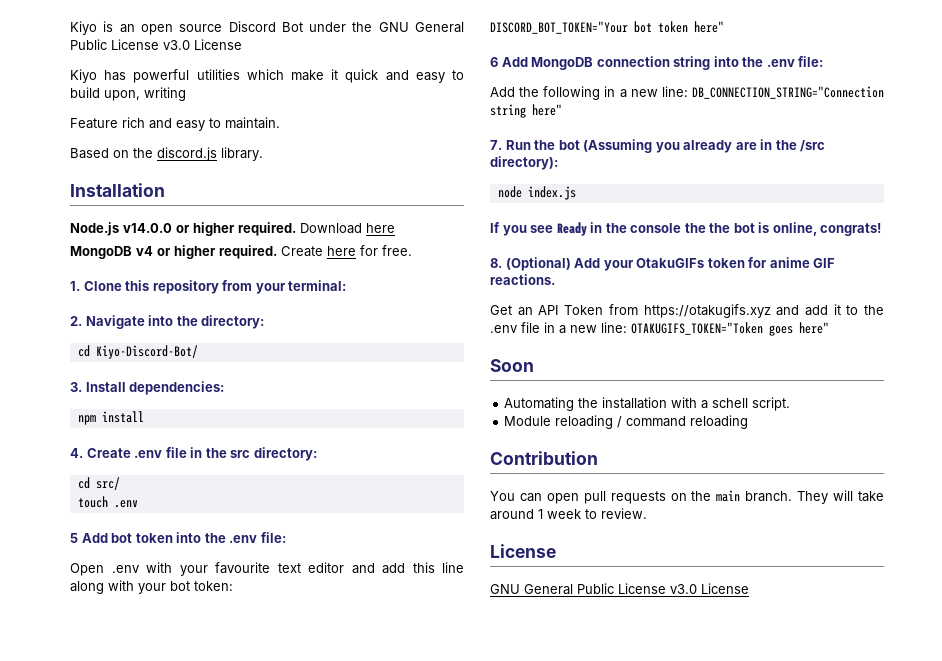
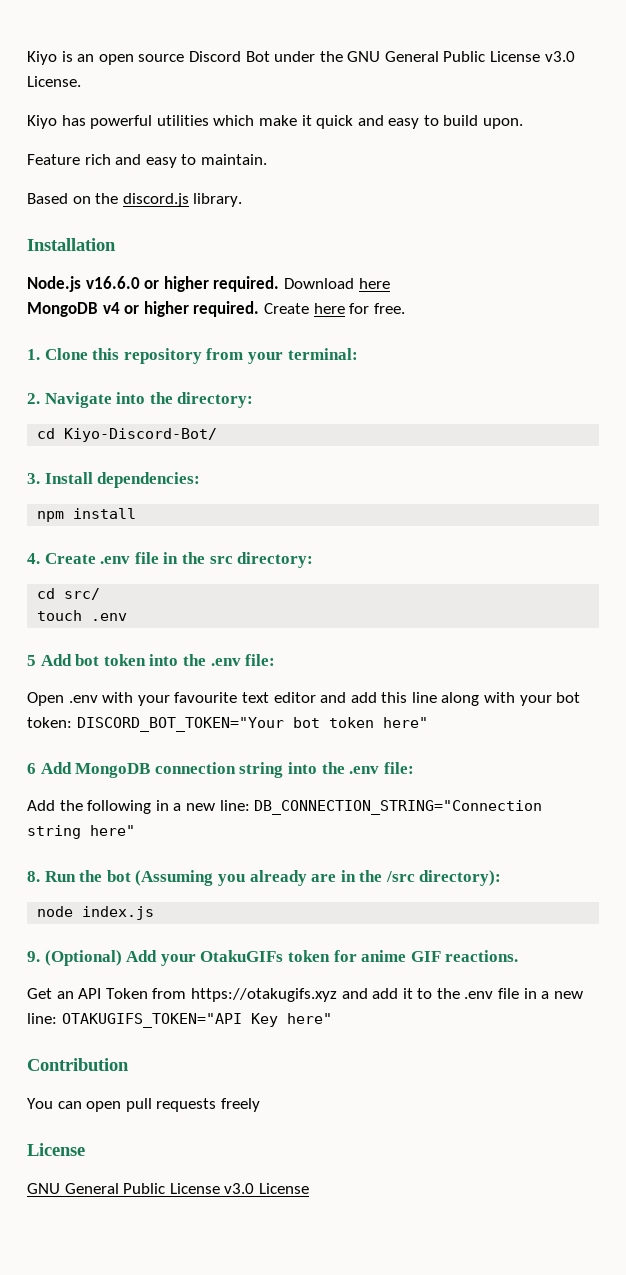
- Kiyo is an open source Discord Bot under the GNU General Public License v3.0 License
+ Kiyo is an open source Discord Bot under the GNU General Public License v3.0 License.
- Kiyo has powerful utilities which make it quick and easy to build upon, writing
+ Kiyo has powerful utilities which make it quick and easy to build upon.
- Node.js v14.0.0 or higher required.
+ Node.js v16.6.0 or higher required.
- Open .env with your favourite text editor and add this line along with your bot token:
- DISCORD_BOT_TOKEN="Your bot token here"
+ Open .env with your favourite text editor and add this line along with your bot token: DISCORD_BOT_TOKEN="Your bot token here"
- 7. Run the bot (Assuming you already are in the /src directory):
+ 8. Run the bot (Assuming you already are in the /src directory):
- If you see Ready in the console the the bot is online, congrats!
- 8. (Optional) Add your OtakuGIFs token for anime GIF reactions.
+ 9. (Optional) Add your OtakuGIFs token for anime GIF reactions.
- Get an API Token from https://otakugifs.xyz and add it to the .env file in a new line: OTAKUGIFS_TOKEN="Token goes here"
- Soon
- Automating the installation with a schell script.
- Module reloading / command reloading
+ Get an API Token from https://otakugifs.xyz and add it to the .env file in a new line: OTAKUGIFS_TOKEN="API Key here"
- You can open pull requests on the main branch. They will take around 1 week to review.
+ You can open pull requests freely

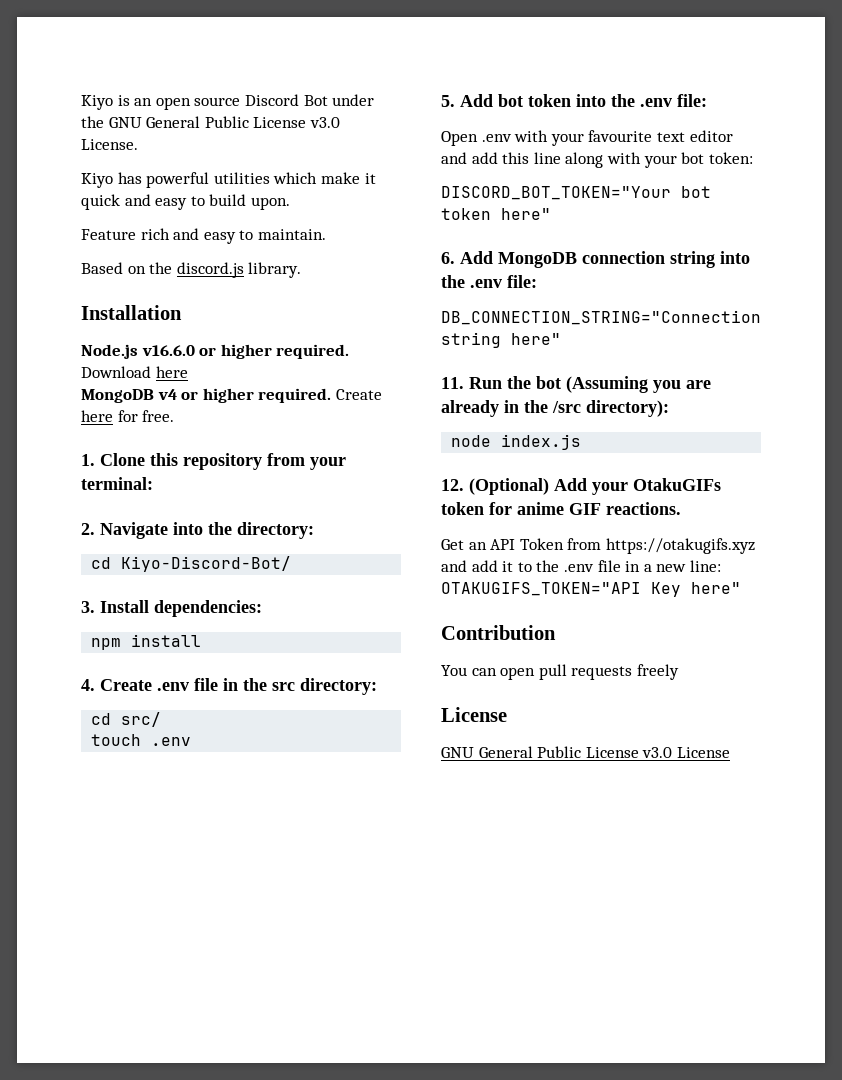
- 5 Add bot token into the .env file:
+ 5. Add bot token into the .env file:
- Open .env with your favourite text editor and add this line along with your bot token: DISCORD_BOT_TOKEN="Your bot token here"
+ Open .env with your favourite text editor and add this line along with your bot token:
+ DISCORD_BOT_TOKEN="Your bot token here"
- 6 Add MongoDB connection string into the .env file:
+ 6. Add MongoDB connection string into the .env file:
- Add the following in a new line: DB_CONNECTION_STRING="Connection string here"
+ DB_CONNECTION_STRING="Connection string here"
- 8. Run the bot (Assuming you already are in the /src directory):
+ 11. Run the bot (Assuming you are already in the /src directory):
- 9. (Optional) Add your OtakuGIFs token for anime GIF reactions.
+ 12. (Optional) Add your OtakuGIFs token for anime GIF reactions.

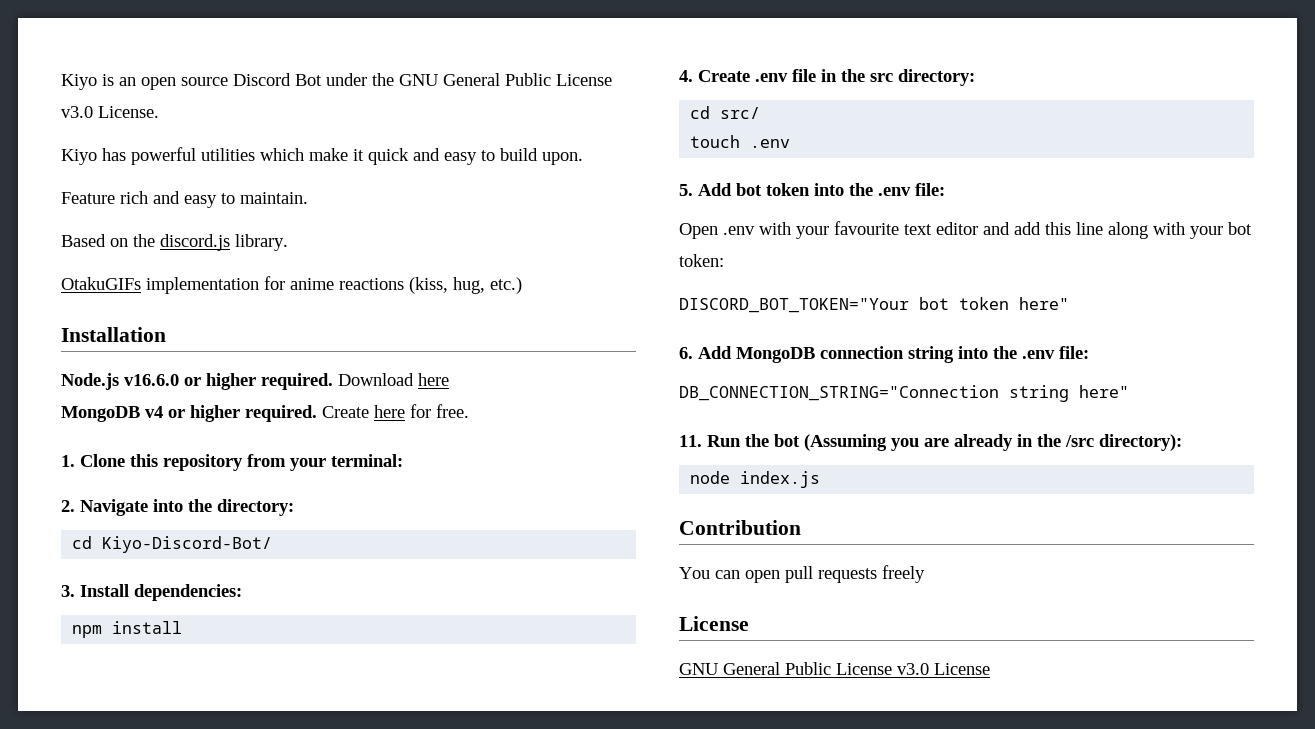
+ OtakuGIFs implementation for anime reactions (kiss, hug, etc.)
- 12. (Optional) Add your OtakuGIFs token for anime GIF reactions.
- Get an API Token from https://otakugifs.xyz and add it to the .env file in a new line: OTAKUGIFS_TOKEN="API Key here"

